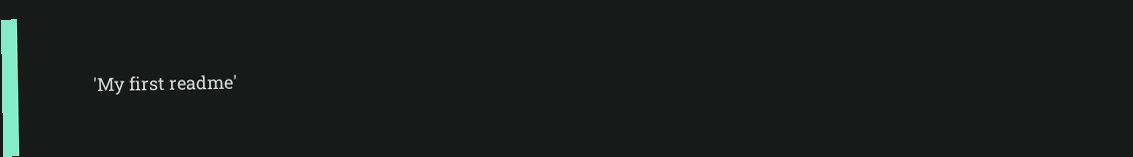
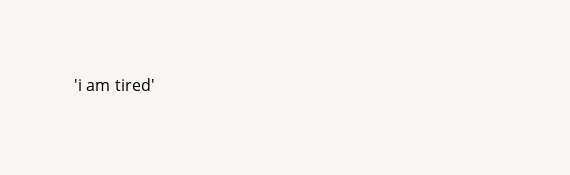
- 'My first readme'
+ 'i am tired'

